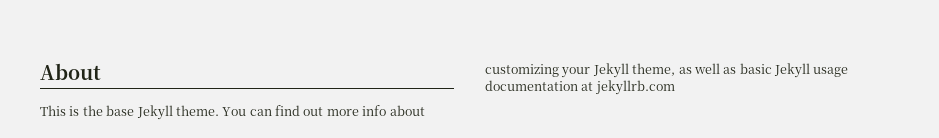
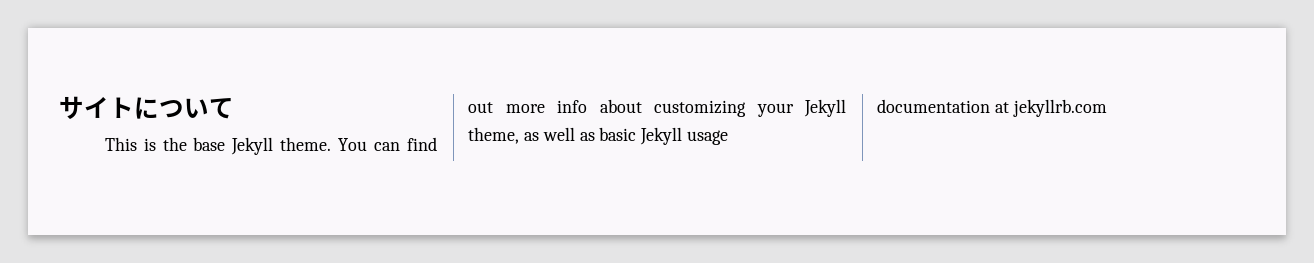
- About
+ サイトについて

